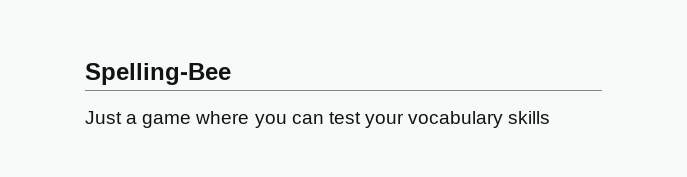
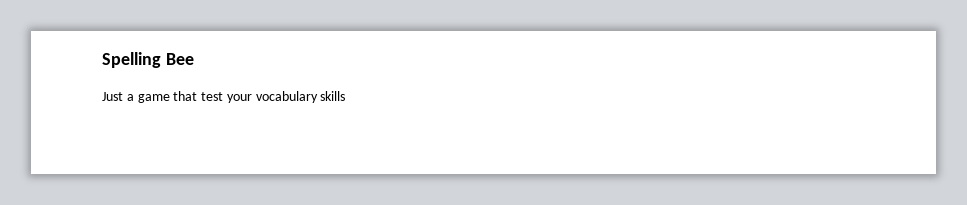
- Spelling-Bee
+ Spelling Bee
- Just a game where you can test your vocabulary skills
+ Just a game that test your vocabulary skills

